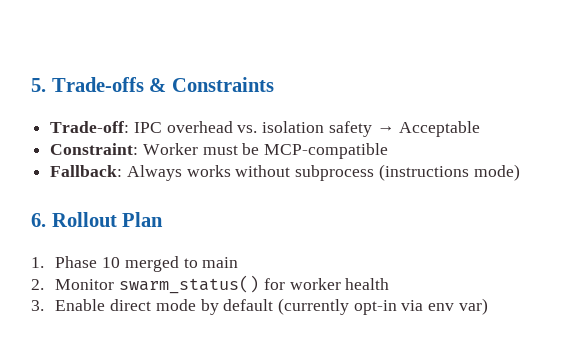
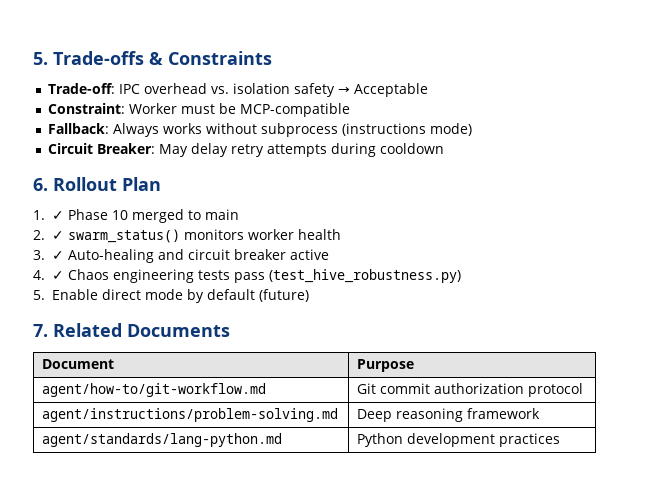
+ Circuit Breaker: May delay retry attempts during cooldown
- 1. Phase 10 merged to main
+ 1. ✓ Phase 10 merged to main
- 2. Monitor swarm_status() for worker health
+ 2. ✓ swarm_status() monitors worker health
- 3. Enable direct mode by default (currently opt-in via env var)
+ 3. ✓ Auto-healing and circuit breaker active
+ 4. ✓ Chaos engineering tests pass (test_hive_robustness.py)
+ 5. Enable direct mode by default (future)
+ 7. Related Documents
+ Document | Purpose
+ agent/how-to/git-workflow.md | Git commit authorization protocol
+ agent/instructions/problem-solving.md | Deep reasoning framework
+ agent/standards/lang-python.md | Python development practices

